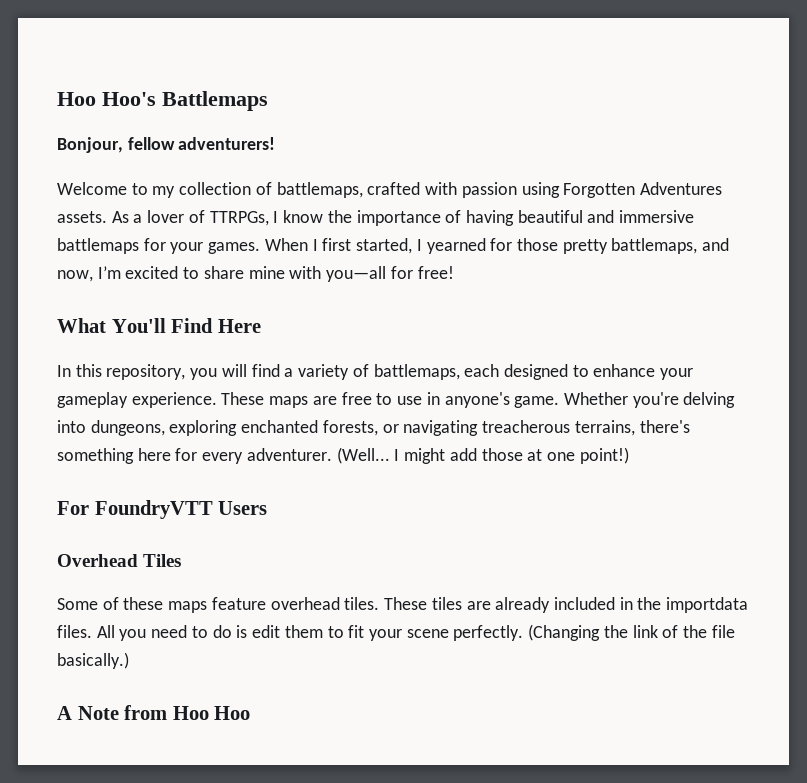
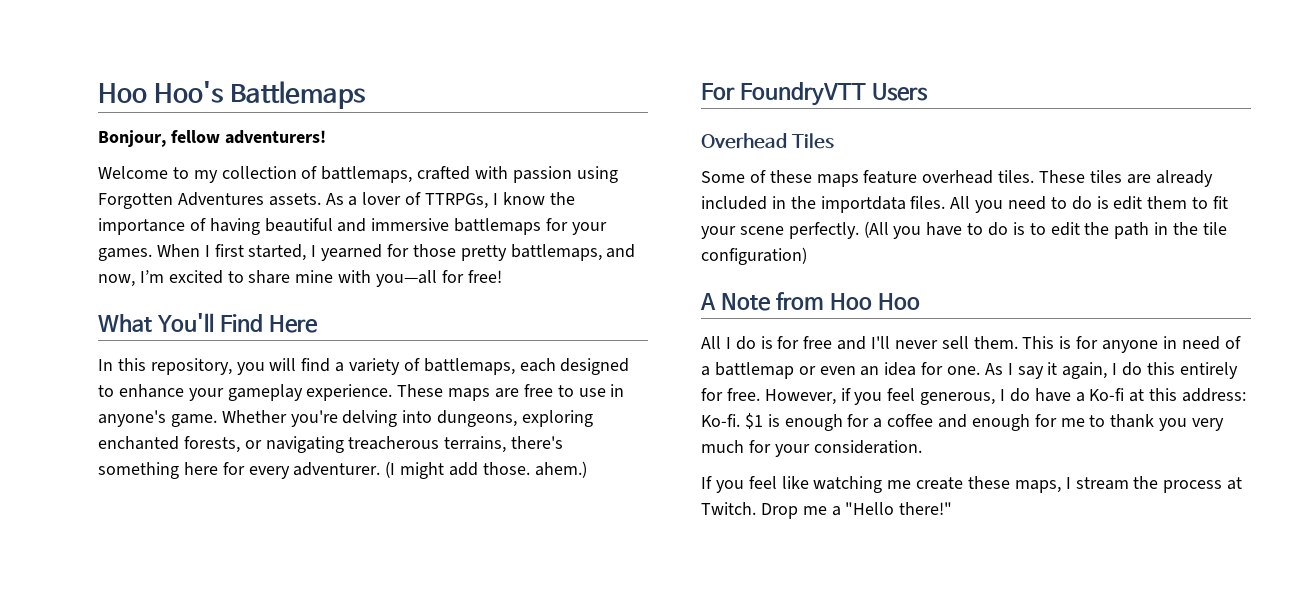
- (Well... I might add those at one point!)
+ (I might add those. ahem.)
- (Changing the link of the file basically.)
+ (All you have to do is to edit the path in the tile configuration)
+ All I do is for free and I'll never sell them. This is for anyone in need of a battlemap or even an idea for one. As I say it again, I do this entirely for free. However, if you feel generous, I do have a Ko-fi at this address: Ko-fi. $1 is enough for a coffee and enough for me to thank you very much for your consideration.
+ If you feel like watching me create these maps, I stream the process at Twitch. Drop me a "Hello there!"

